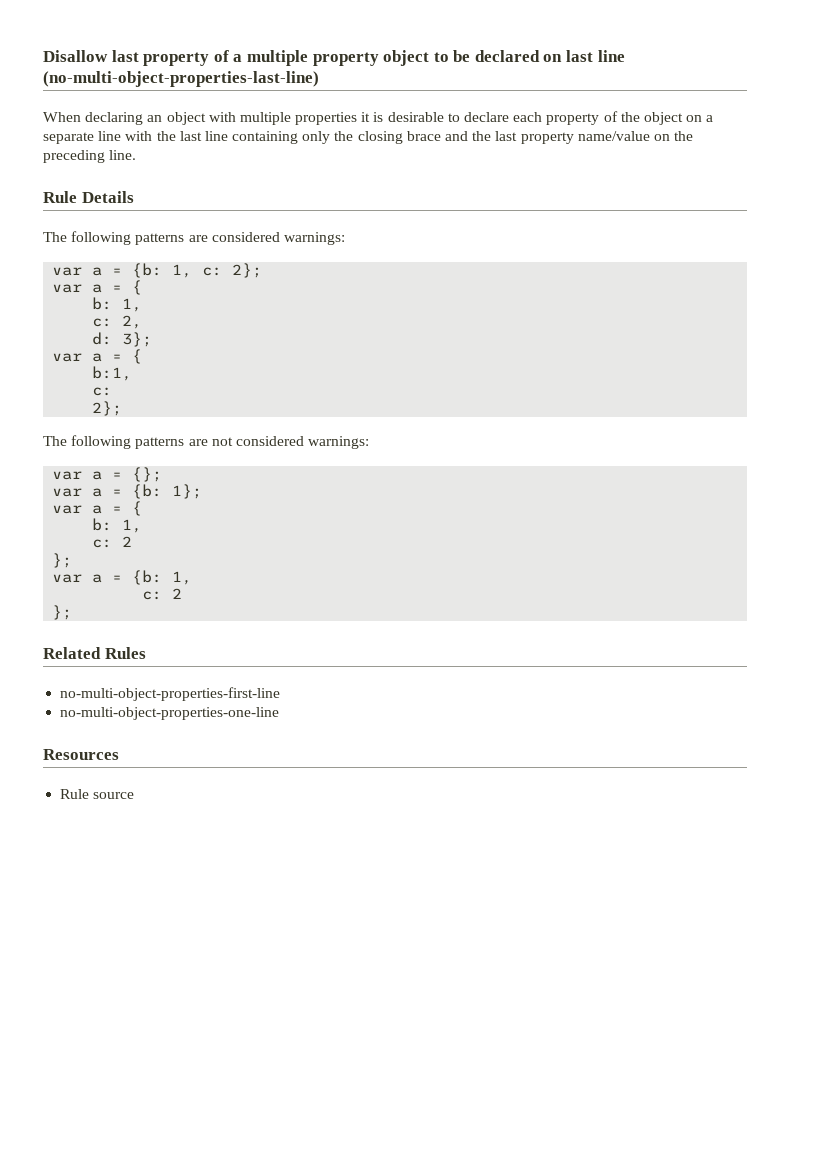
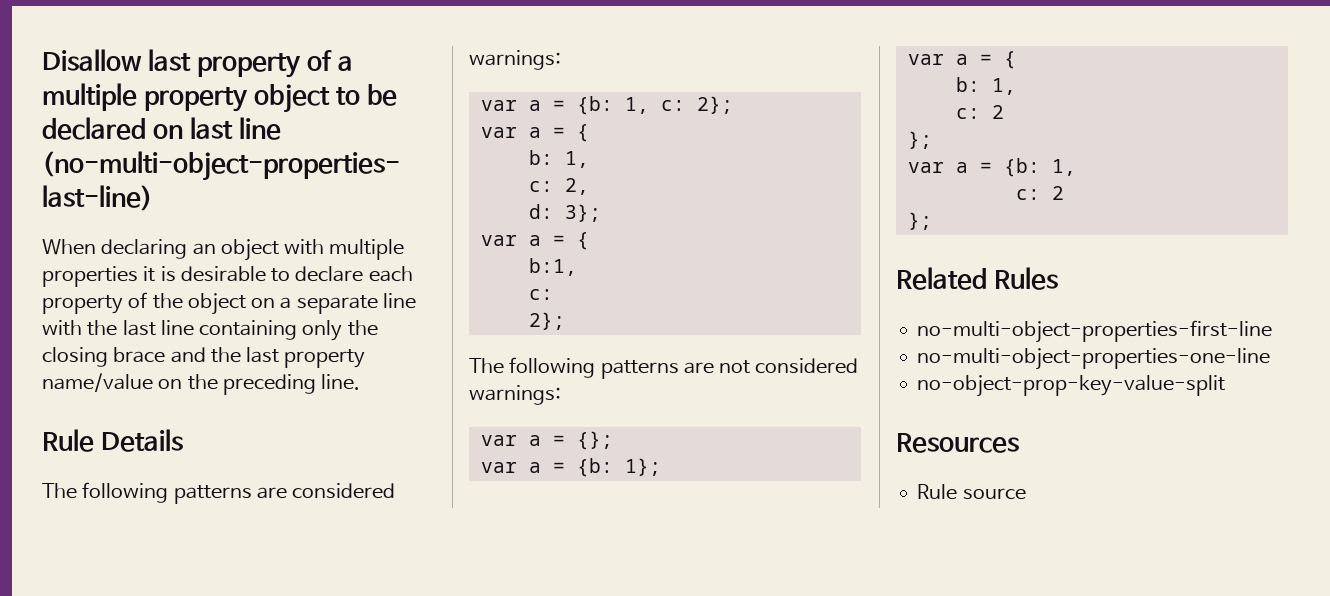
+ no-object-prop-key-value-split

